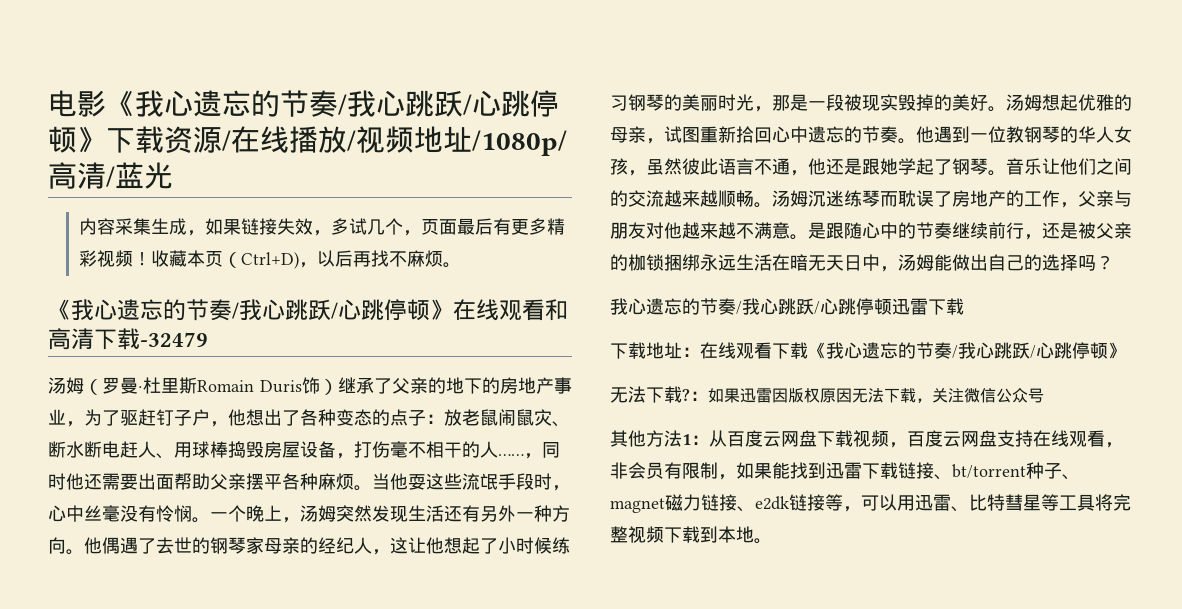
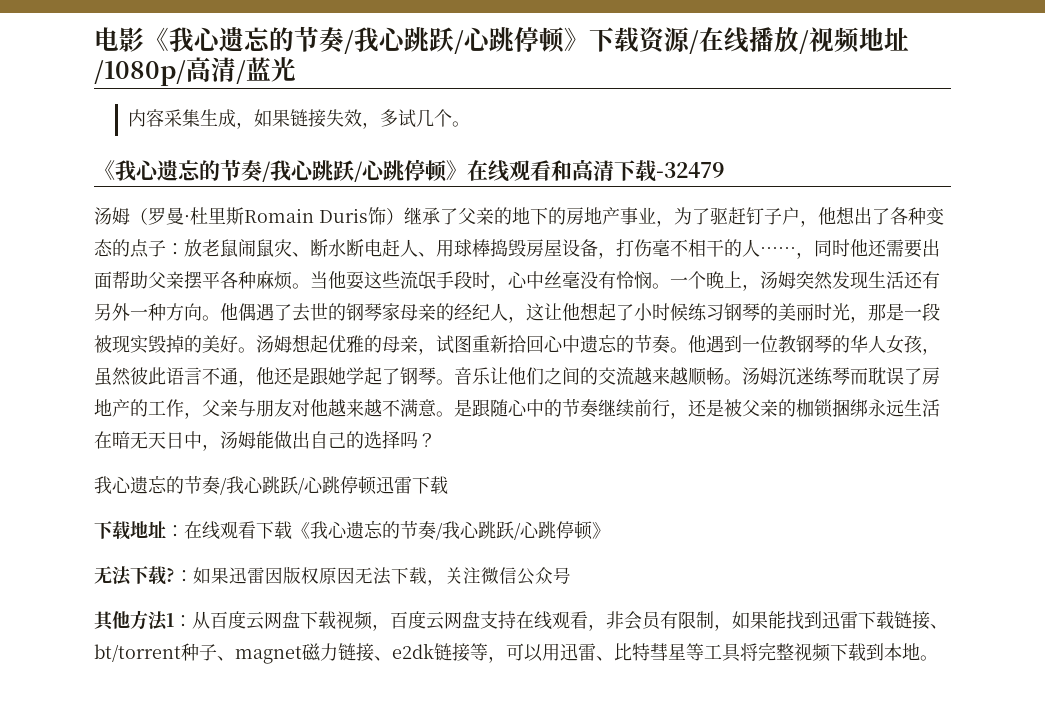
- 内容采集生成，如果链接失效，多试几个，页面最后有更多精彩视频！收藏本页（Ctrl+D)，以后再找不麻烦。
+ 内容采集生成，如果链接失效，多试几个。

